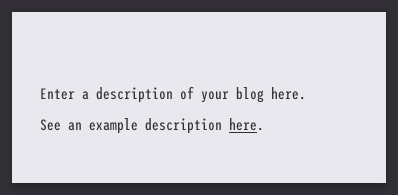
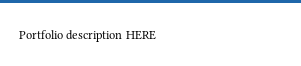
- Enter a description of your blog here.
- See an example description here.
+ Portfolio description HERE

